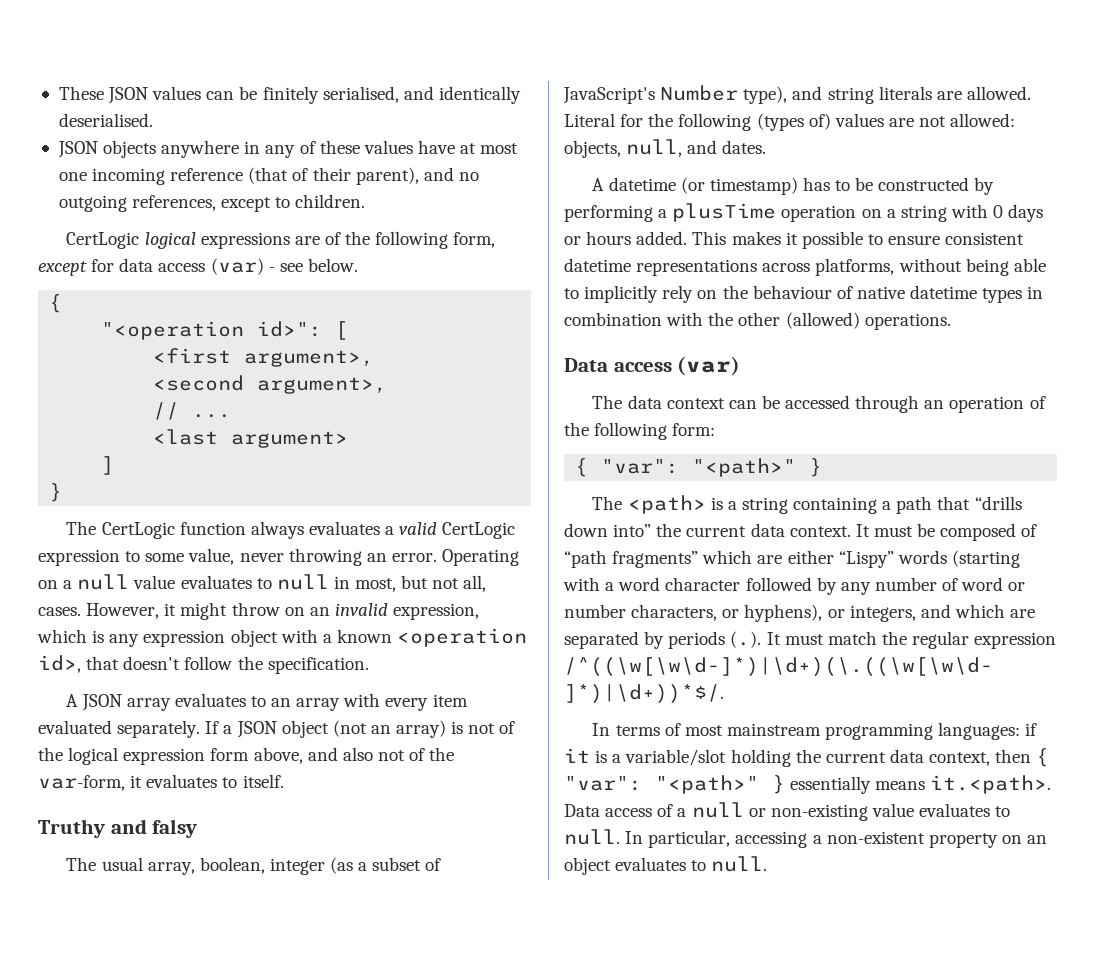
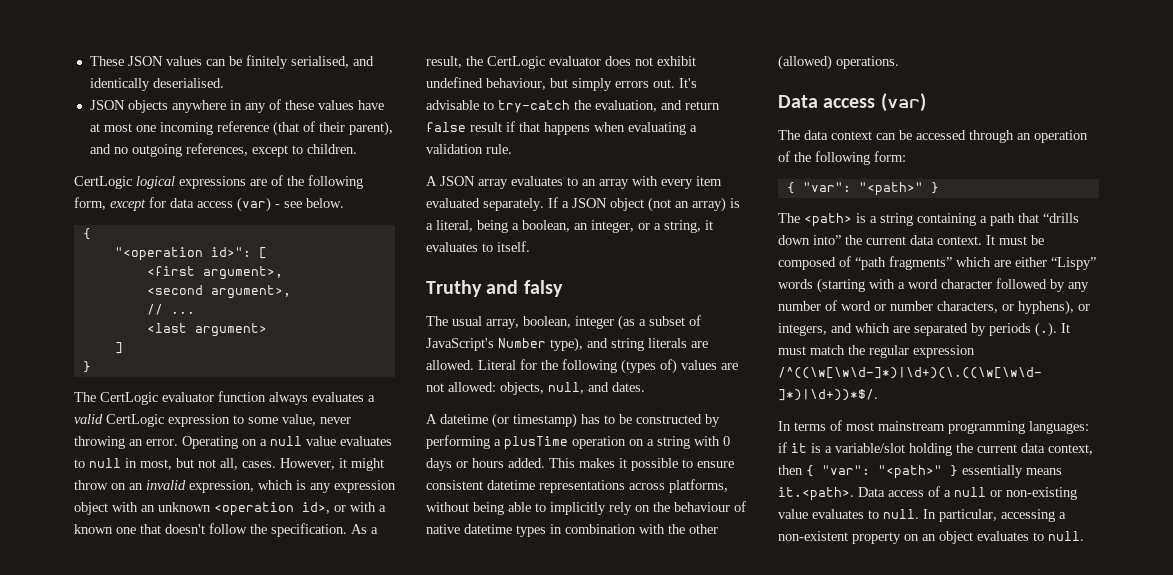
- The CertLogic function always evaluates a valid CertLogic expression to some value, never throwing an error.
+ The CertLogic evaluator function always evaluates a valid CertLogic expression to some value, never throwing an error.
- However, it might throw on an invalid expression, which is any expression object with a known <operation id>, that doesn't follow the specification.
+ However, it might throw on an invalid expression, which is any expression object with an unknown <operation id>, or with a known one that doesn't follow the specification. As a result, the CertLogic evaluator does not exhibit undefined behaviour, but simply errors out. It's advisable to try-catch the evaluation, and return false result if that happens when evaluating a validation rule.
- If a JSON object (not an array) is not of the logical expression form above, and also not of the var-form, it evaluates to itself.
+ If a JSON object (not an array) is a literal, being a boolean, an integer, or a string, it evaluates to itself.

